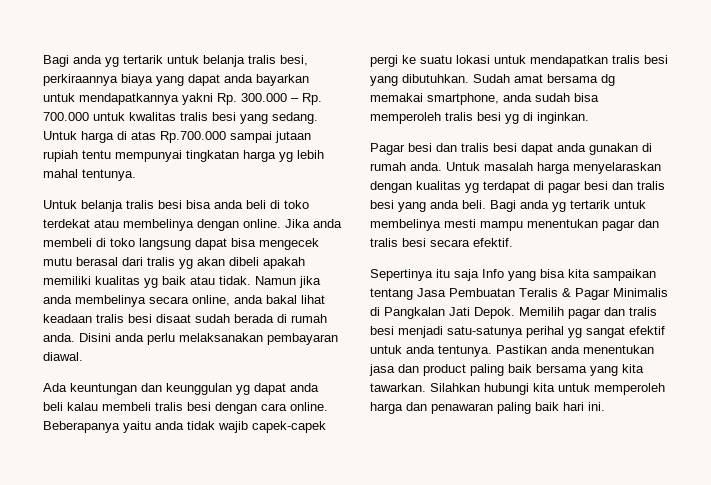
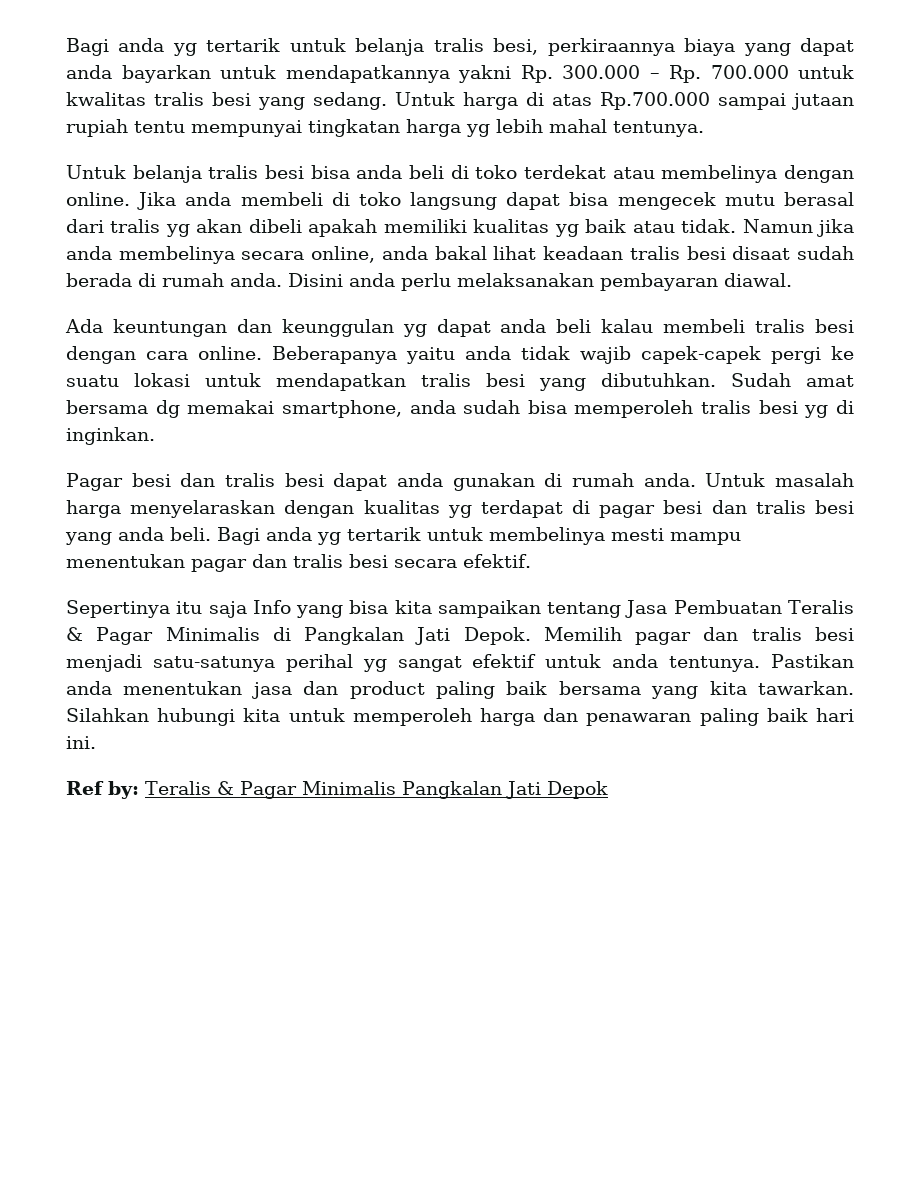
+ Ref by: Teralis & Pagar Minimalis Pangkalan Jati Depok

